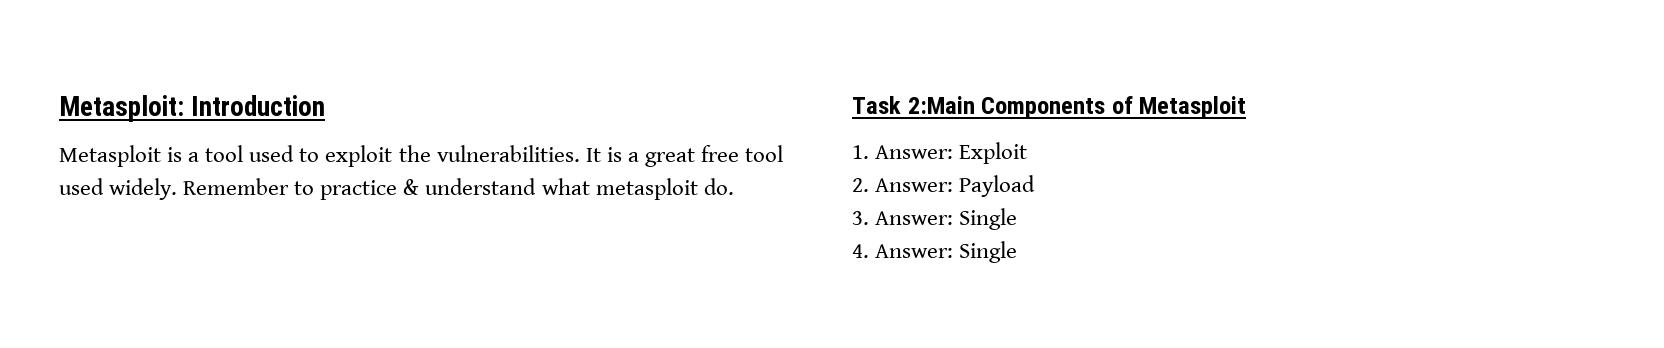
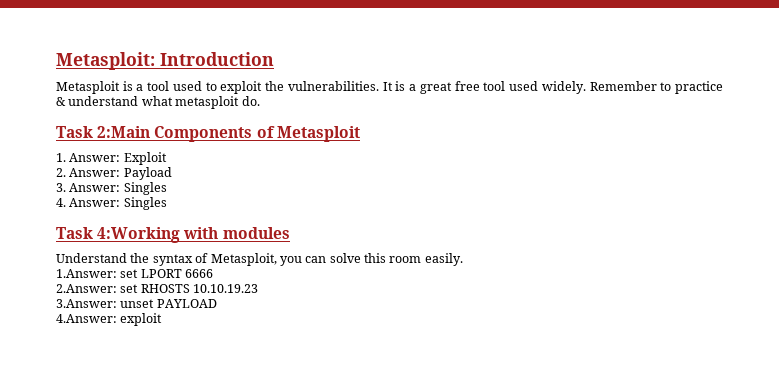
- 3. Answer: Single
+ 3. Answer: Singles
- 4. Answer: Single
+ 4. Answer: Singles
+ Task 4:Working with modules
+ Understand the syntax of Metasploit, you can solve this room easily.
+ 1.Answer: set LPORT 6666
+ 2.Answer: set RHOSTS 10.10.19.23
+ 3.Answer: unset PAYLOAD
+ 4.Answer: exploit

